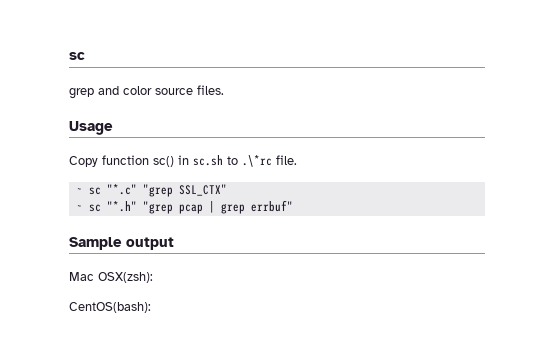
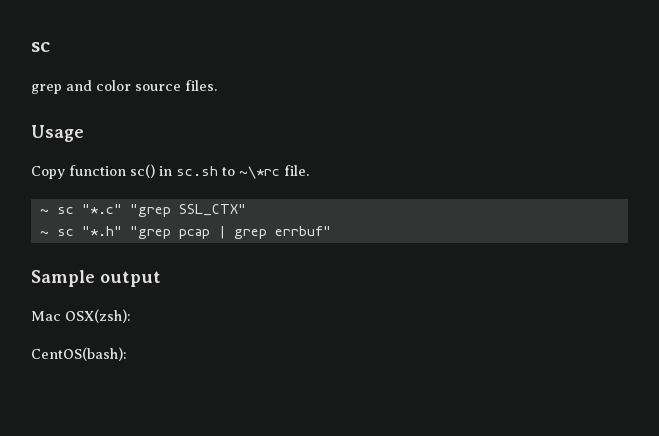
- Copy function sc() in sc.sh to .\*rc file.
+ Copy function sc() in sc.sh to ~\*rc file.

